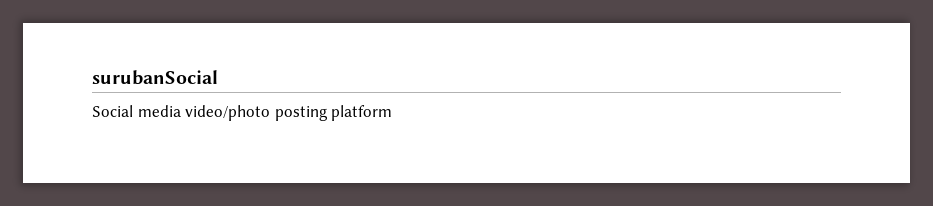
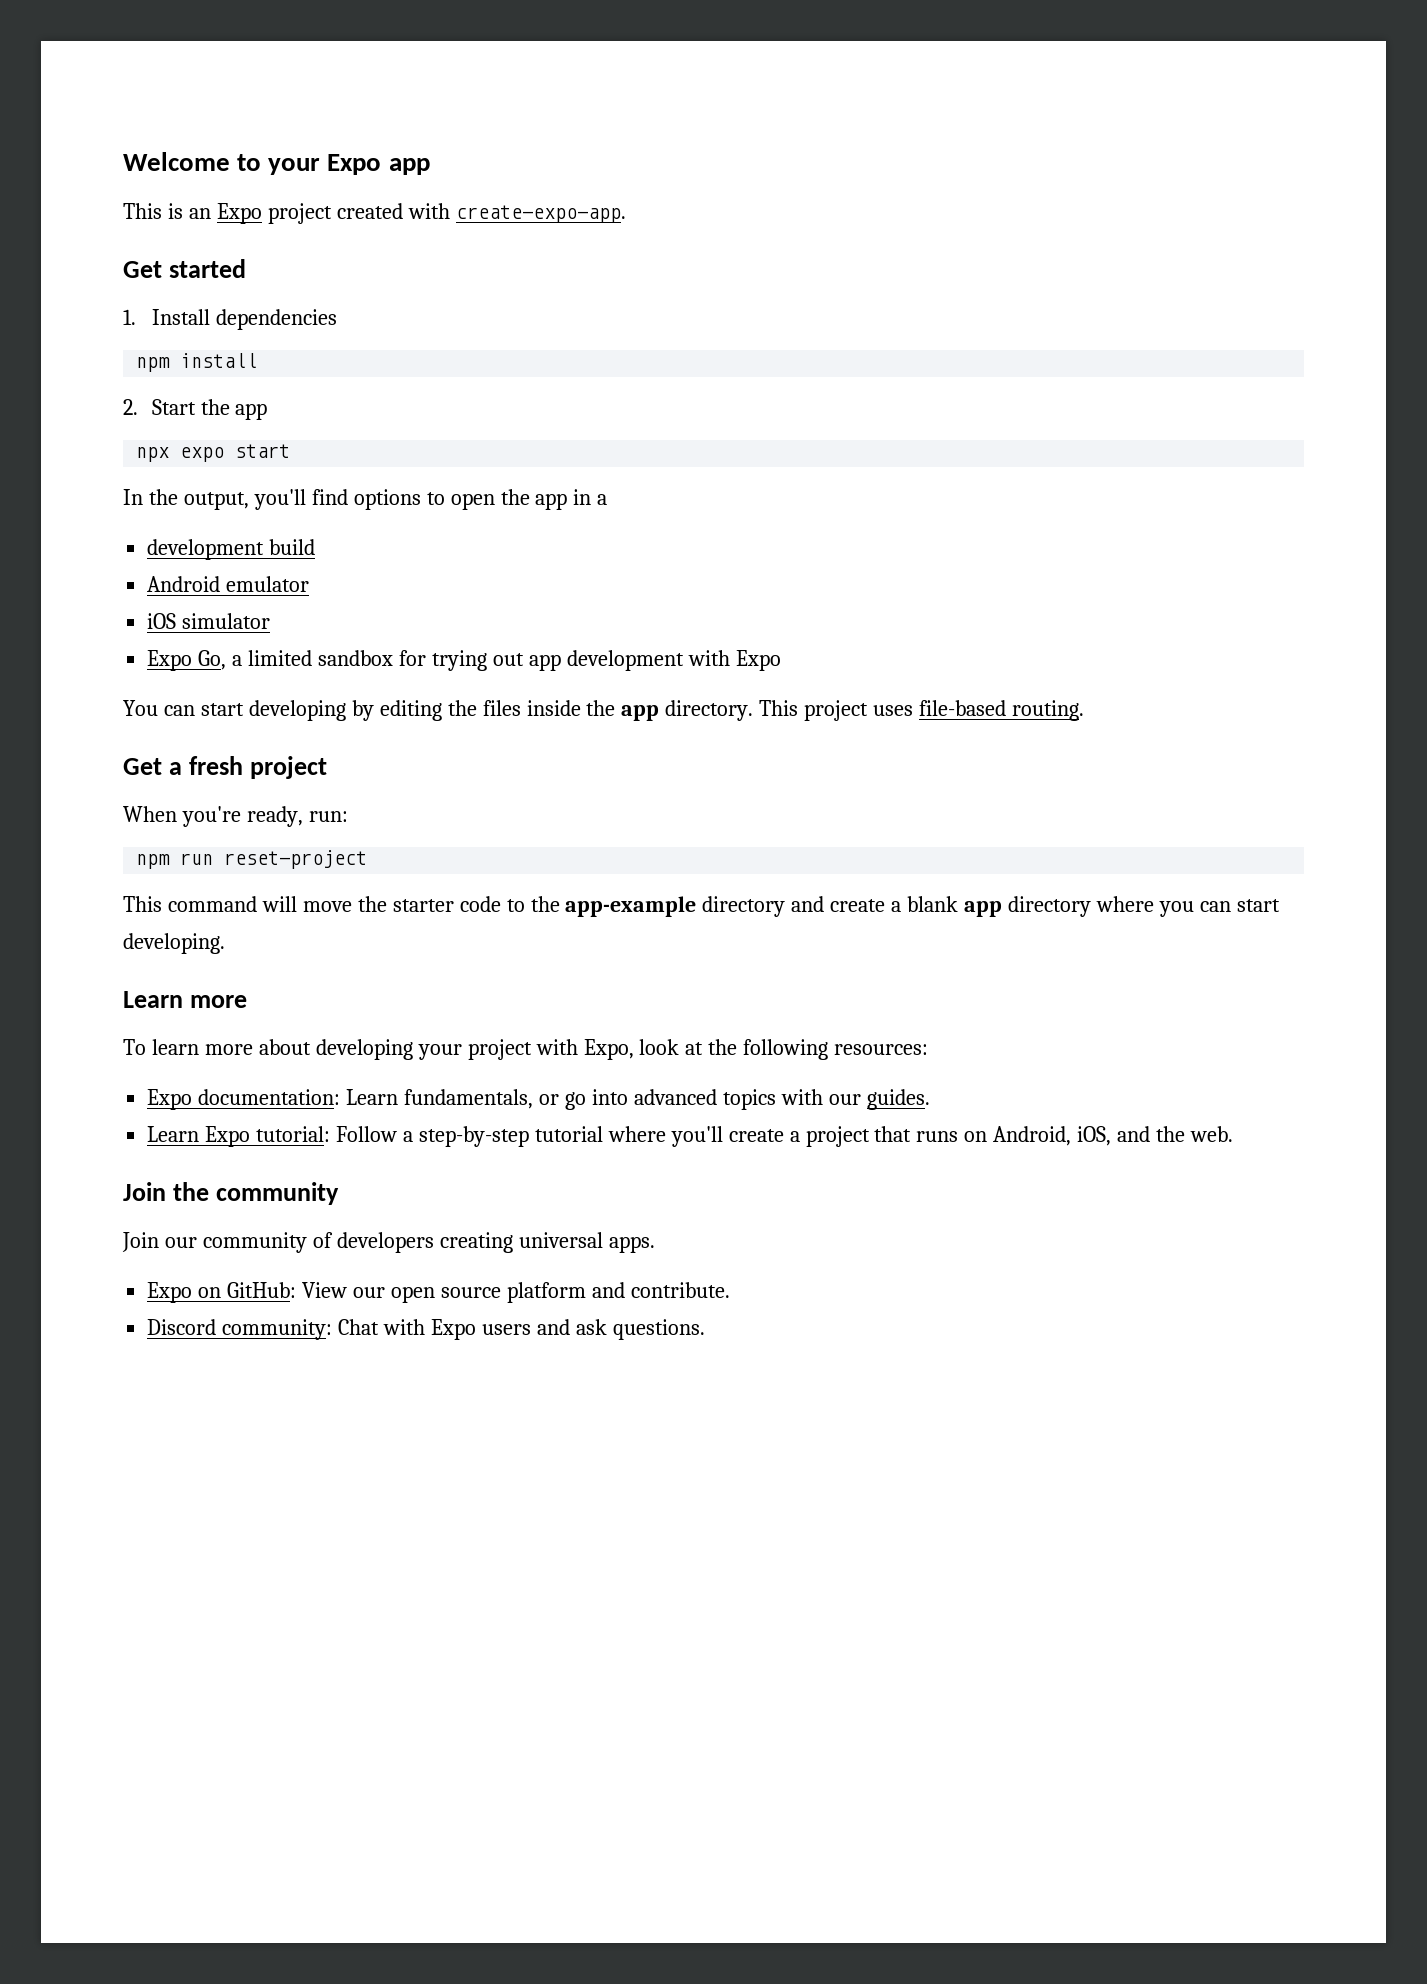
- surubanSocial
- Social media video/photo posting platform
+ Welcome to your Expo app
+ This is an Expo project created with create-expo-app.
+ Get started
+ 1. Install dependencies
+ npm install
+ 2. Start the app
+ npx expo start
+ In the output, you'll find options to open the app in a
+ development build
+ Android emulator
+ iOS simulator
+ Expo Go, a limited sandbox for trying out app development with Expo
+ You can start developing by editing the files inside the app directory. This project uses file-based routing.
+ Get a fresh project
+ When you're ready, run:
+ npm run reset-project
+ This command will move the starter code to the app-example directory and create a blank app directory where you can start developing.
+ Learn more
+ To learn more about developing your project with Expo, look at the following resources:
+ Expo documentation: Learn fundamentals, or go into advanced topics with our guides.
+ Learn Expo tutorial: Follow a step-by-step tutorial where you'll create a project that runs on Android, iOS, and the web.
+ Join the community
+ Join our community of developers creating universal apps.
+ Expo on GitHub: View our open source platform and contribute.
+ Discord community: Chat with Expo users and ask questions.

